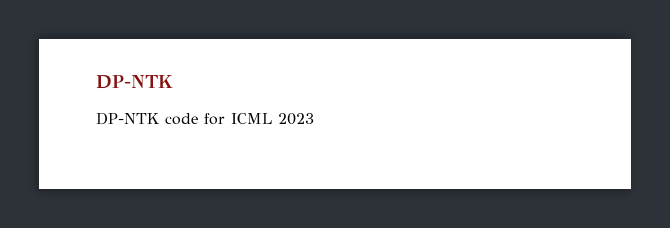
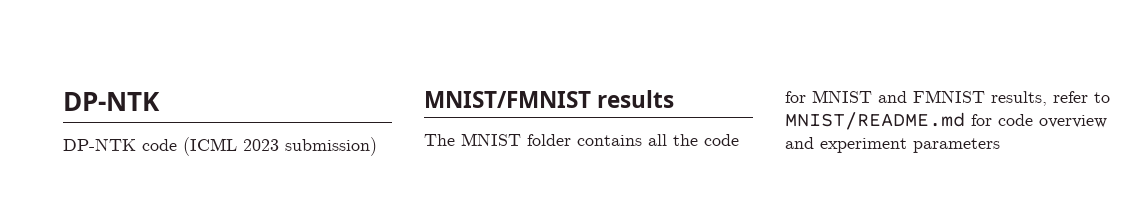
- DP-NTK code for ICML 2023
+ DP-NTK code (ICML 2023 submission)
+ MNIST/FMNIST results
+ The MNIST folder contains all the code for MNIST and FMNIST results, refer to MNIST/README.md for code overview and experiment parameters

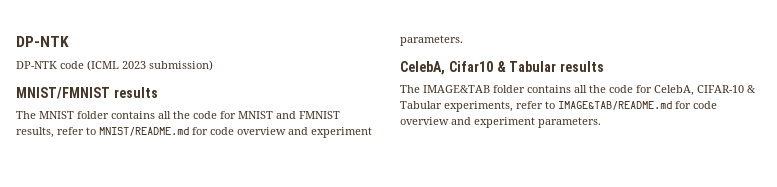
- The MNIST folder contains all the code for MNIST and FMNIST results, refer to MNIST/README.md for code overview and experiment parameters
+ The MNIST folder contains all the code for MNIST and FMNIST results, refer to MNIST/README.md for code overview and experiment parameters.
+ CelebA, Cifar10 & Tabular results
+ The IMAGE&TAB folder contains all the code for CelebA, CIFAR-10 & Tabular experiments, refer to IMAGE&TAB/README.md for code overview and experiment parameters.

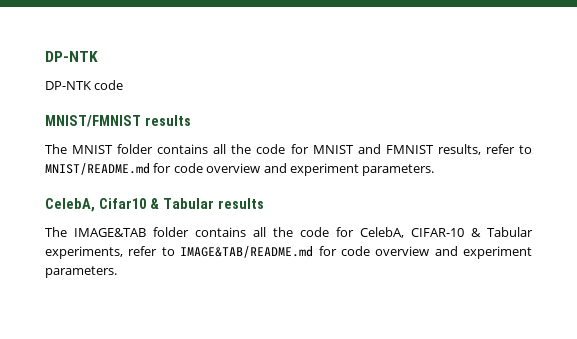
- DP-NTK code (ICML 2023 submission)
+ DP-NTK code

